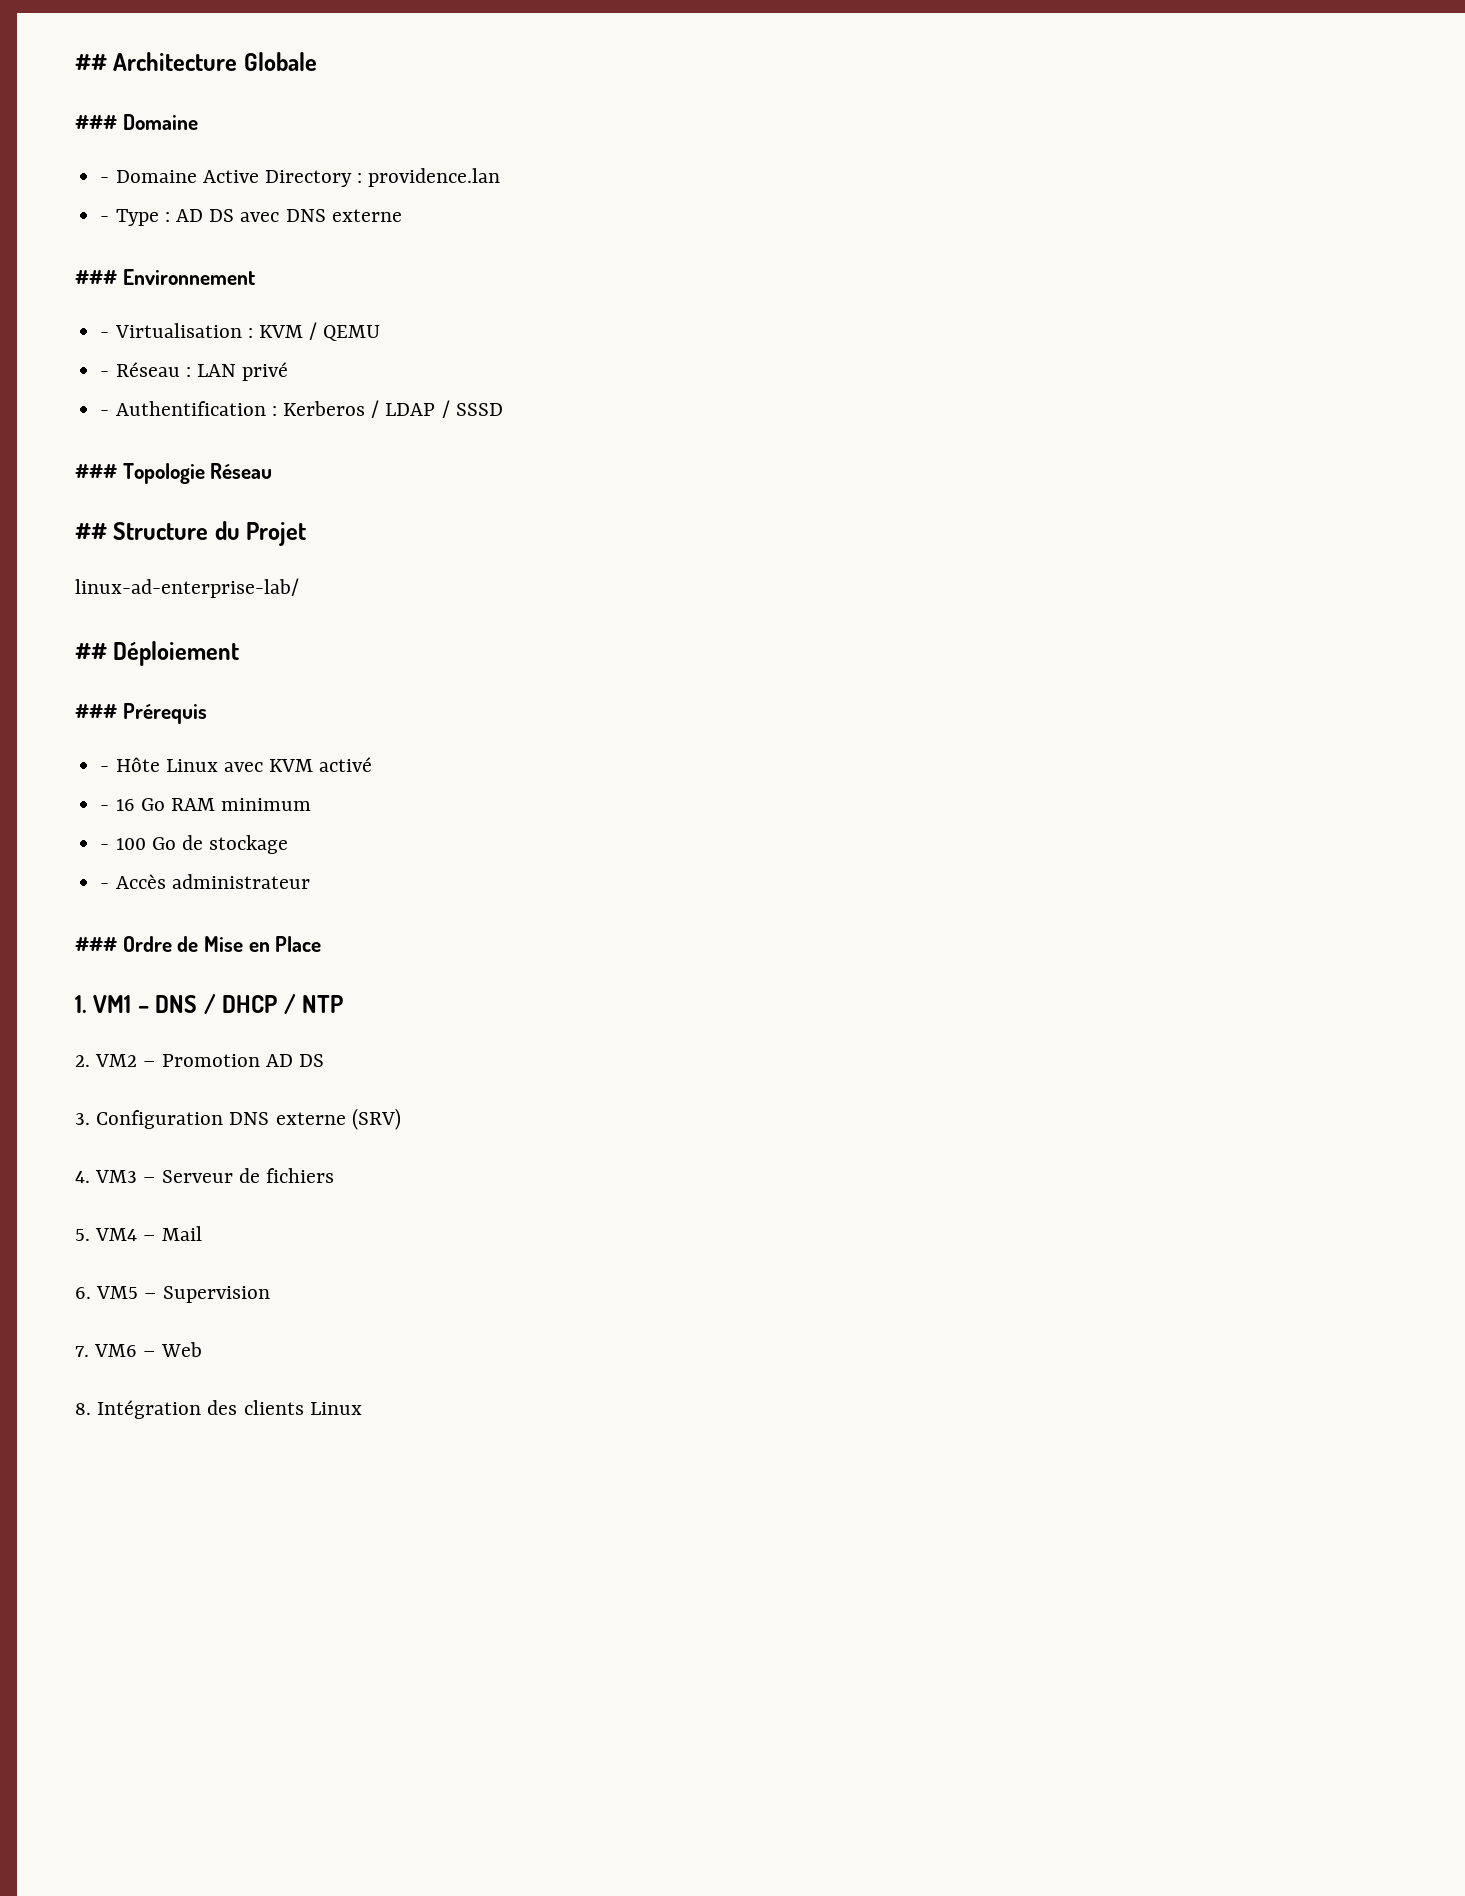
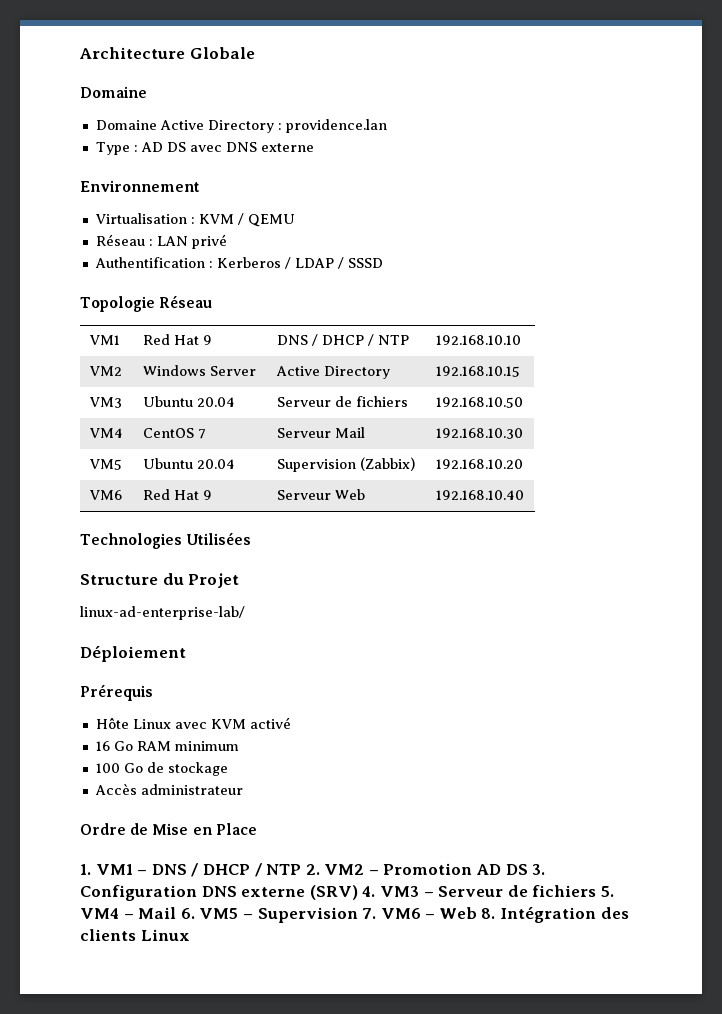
- ## Architecture Globale
- ### Domaine
+ Architecture Globale
+ Domaine
- - Domaine Active Directory : providence.lan
+ Domaine Active Directory : providence.lan
- - Type : AD DS avec DNS externe
+ Type : AD DS avec DNS externe
- ### Environnement
+ Environnement
- - Virtualisation : KVM / QEMU
+ Virtualisation : KVM / QEMU
- - Réseau : LAN privé
+ Réseau : LAN privé
- - Authentification : Kerberos / LDAP / SSSD
+ Authentification : Kerberos / LDAP / SSSD
- ### Topologie Réseau
+ Topologie Réseau
- ## Structure du Projet
+ VM1 | Red Hat 9 | DNS / DHCP / NTP | 192.168.10.10
+ VM2 | Windows Server | Active Directory | 192.168.10.15
+ VM3 | Ubuntu 20.04 | Serveur de fichiers | 192.168.10.50
+ VM4 | CentOS 7 | Serveur Mail | 192.168.10.30
+ VM5 | Ubuntu 20.04 | Supervision (Zabbix) | 192.168.10.20
+ VM6 | Red Hat 9 | Serveur Web | 192.168.10.40
+ Technologies Utilisées
+ Structure du Projet
- ## Déploiement
+ Déploiement
- ### Prérequis
+ Prérequis
- - Hôte Linux avec KVM activé
+ Hôte Linux avec KVM activé
- - 16 Go RAM minimum
+ 16 Go RAM minimum
- - 100 Go de stockage
+ 100 Go de stockage
- - Accès administrateur
+ Accès administrateur
- ### Ordre de Mise en Place
+ Ordre de Mise en Place
- 1. VM1 – DNS / DHCP / NTP
- 2. VM2 – Promotion AD DS
- 3. Configuration DNS externe (SRV)
- 4. VM3 – Serveur de fichiers
- 5. VM4 – Mail
- 6. VM5 – Supervision
- 7. VM6 – Web
- 8. Intégration des clients Linux
+ 1. VM1 – DNS / DHCP / NTP 2. VM2 – Promotion AD DS 3. Configuration DNS externe (SRV) 4. VM3 – Serveur de fichiers 5. VM4 – Mail 6. VM5 – Supervision 7. VM6 – Web 8. Intégration des clients Linux

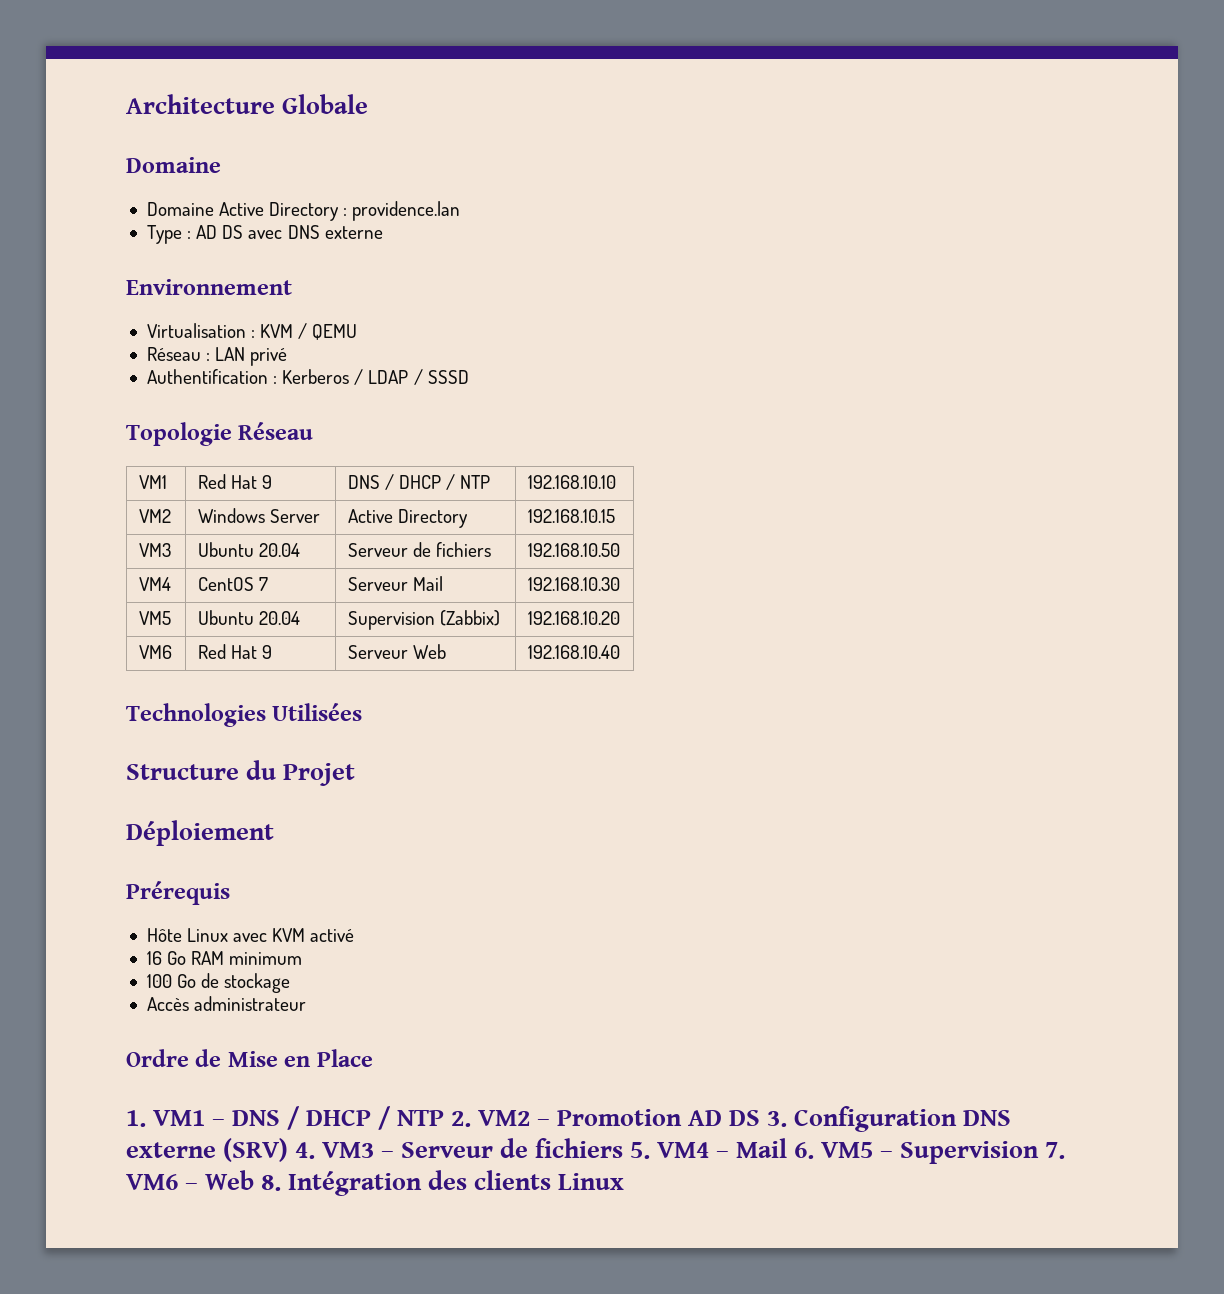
- linux-ad-enterprise-lab/

